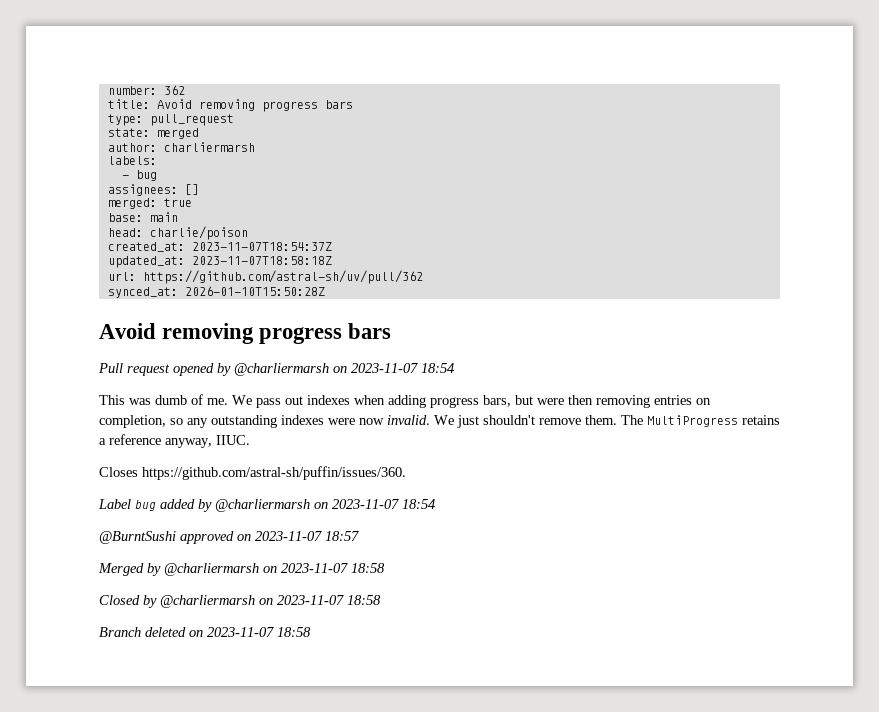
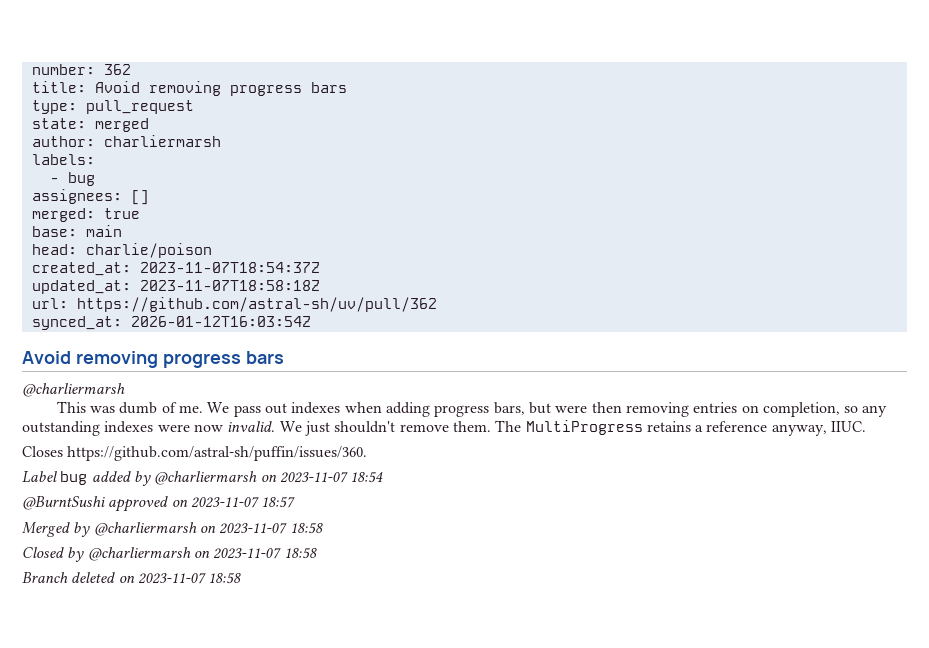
- synced_at: 2026-01-10T15:50:28Z
+ synced_at: 2026-01-12T16:03:54Z
  Avoid removing progress bars
- Pull request opened by @charliermarsh on 2023-11-07 18:54
+ @charliermarsh

